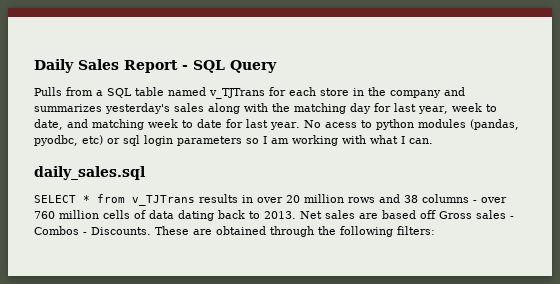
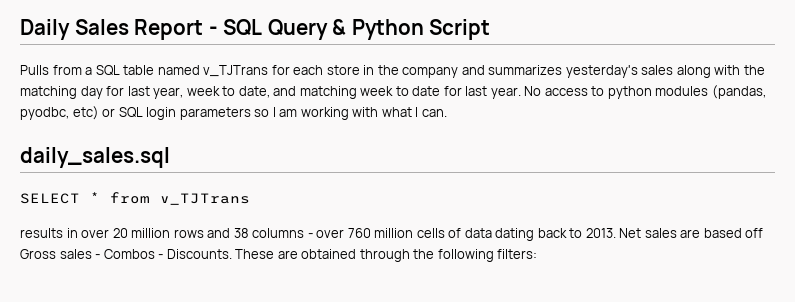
- Daily Sales Report - SQL Query
+ Daily Sales Report - SQL Query & Python Script
- No acess to python modules (pandas, pyodbc, etc) or sql login parameters so I am working with what I can.
+ No access to python modules (pandas, pyodbc, etc) or SQL login parameters so I am working with what I can.
- SELECT * from v_TJTrans results in over 20 million rows and 38 columns - over 760 million cells of data dating back to 2013.
+ SELECT * from v_TJTrans
+ results in over 20 million rows and 38 columns - over 760 million cells of data dating back to 2013.

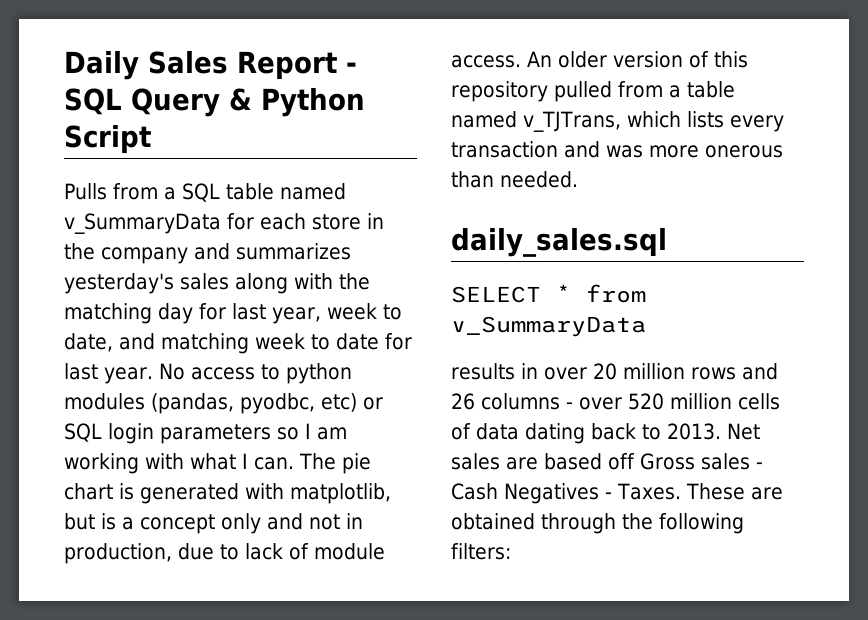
- Pulls from a SQL table named v_TJTrans for each store in the company and summarizes yesterday's sales along with the matching day for last year, week to date, and matching week to date for last year.
+ Pulls from a SQL table named v_SummaryData for each store in the company and summarizes yesterday's sales along with the matching day for last year, week to date, and matching week to date for last year.
+ The pie chart is generated with matplotlib, but is a concept only and not in production, due to lack of module access. An older version of this repository pulled from a table named v_TJTrans, which lists every transaction and was more onerous than needed.
- SELECT * from v_TJTrans
+ SELECT * from v_SummaryData
- results in over 20 million rows and 38 columns - over 760 million cells of data dating back to 2013.
+ results in over 20 million rows and 26 columns - over 520 million cells of data dating back to 2013.
- Net sales are based off Gross sales - Combos - Discounts.
+ Net sales are based off Gross sales - Cash Negatives - Taxes.

